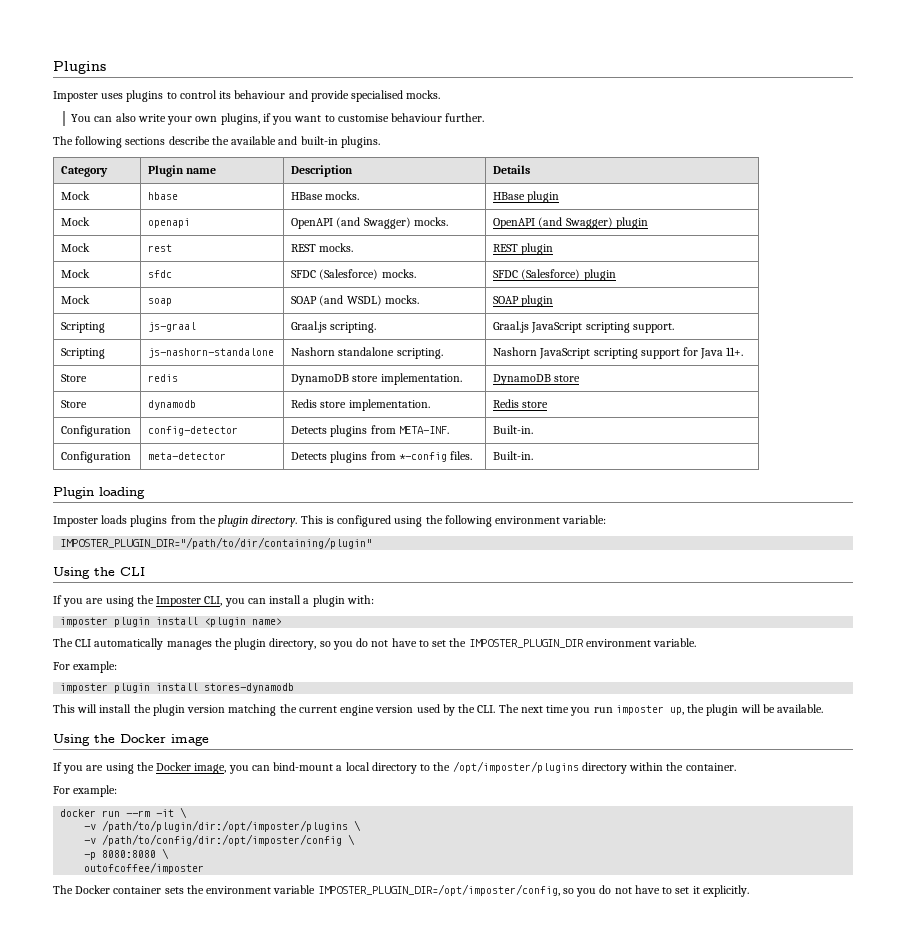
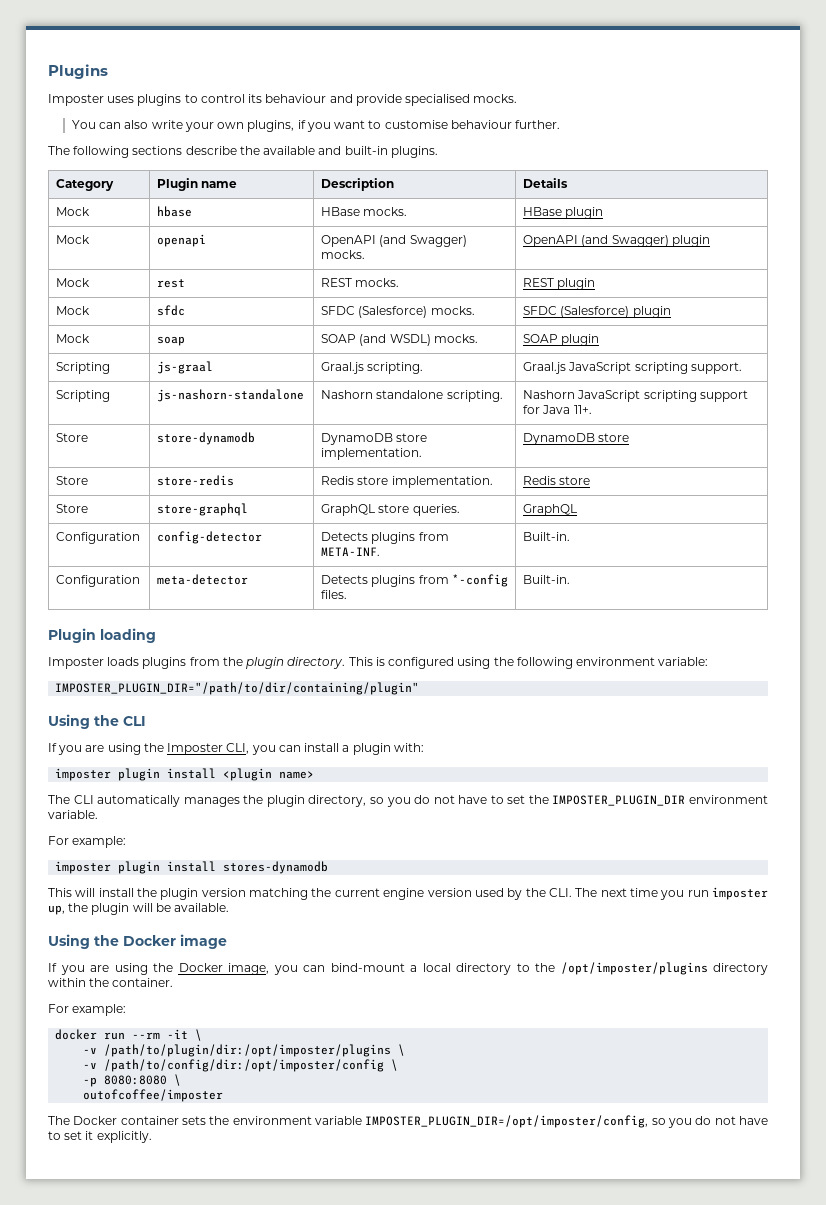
- Store | redis | DynamoDB store implementation. | DynamoDB store
+ Store | store-dynamodb | DynamoDB store implementation. | DynamoDB store
- Store | dynamodb | Redis store implementation. | Redis store
+ Store | store-redis | Redis store implementation. | Redis store
+ Store | store-graphql | GraphQL store queries. | GraphQL

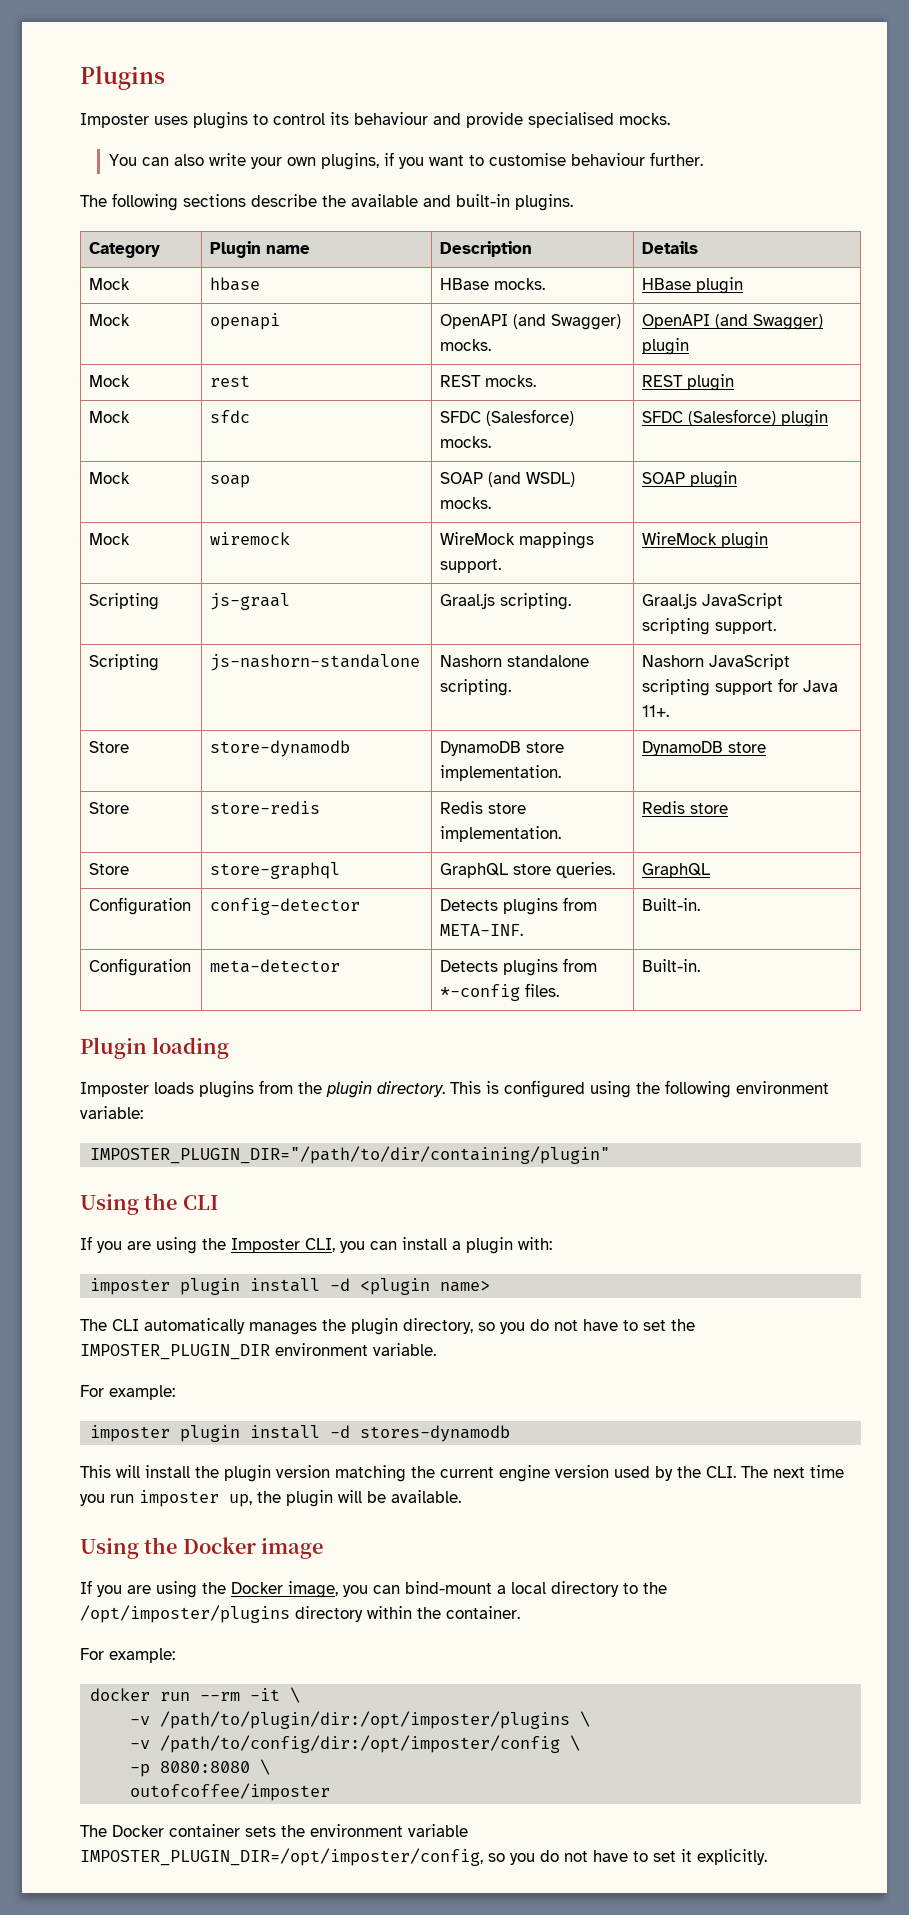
+ Mock | wiremock | WireMock mappings support. | WireMock plugin
- imposter plugin install <plugin name>
+ imposter plugin install -d <plugin name>
- imposter plugin install stores-dynamodb
+ imposter plugin install -d stores-dynamodb

